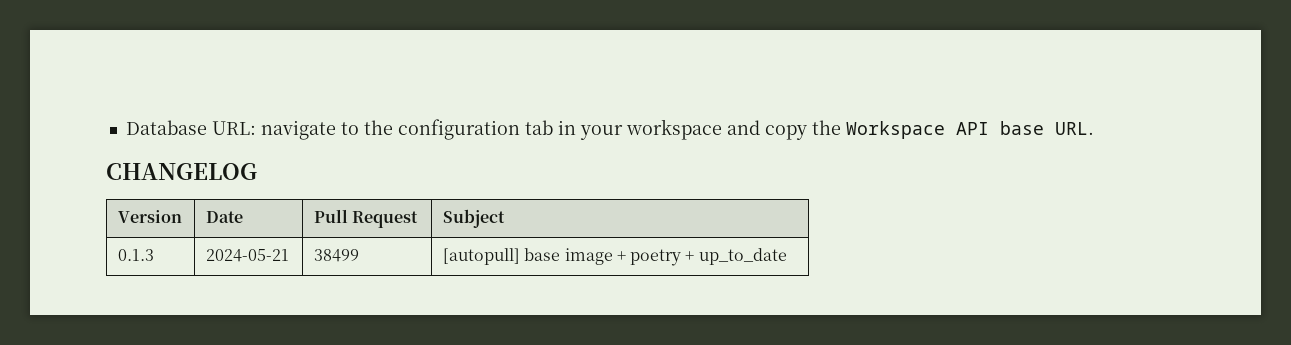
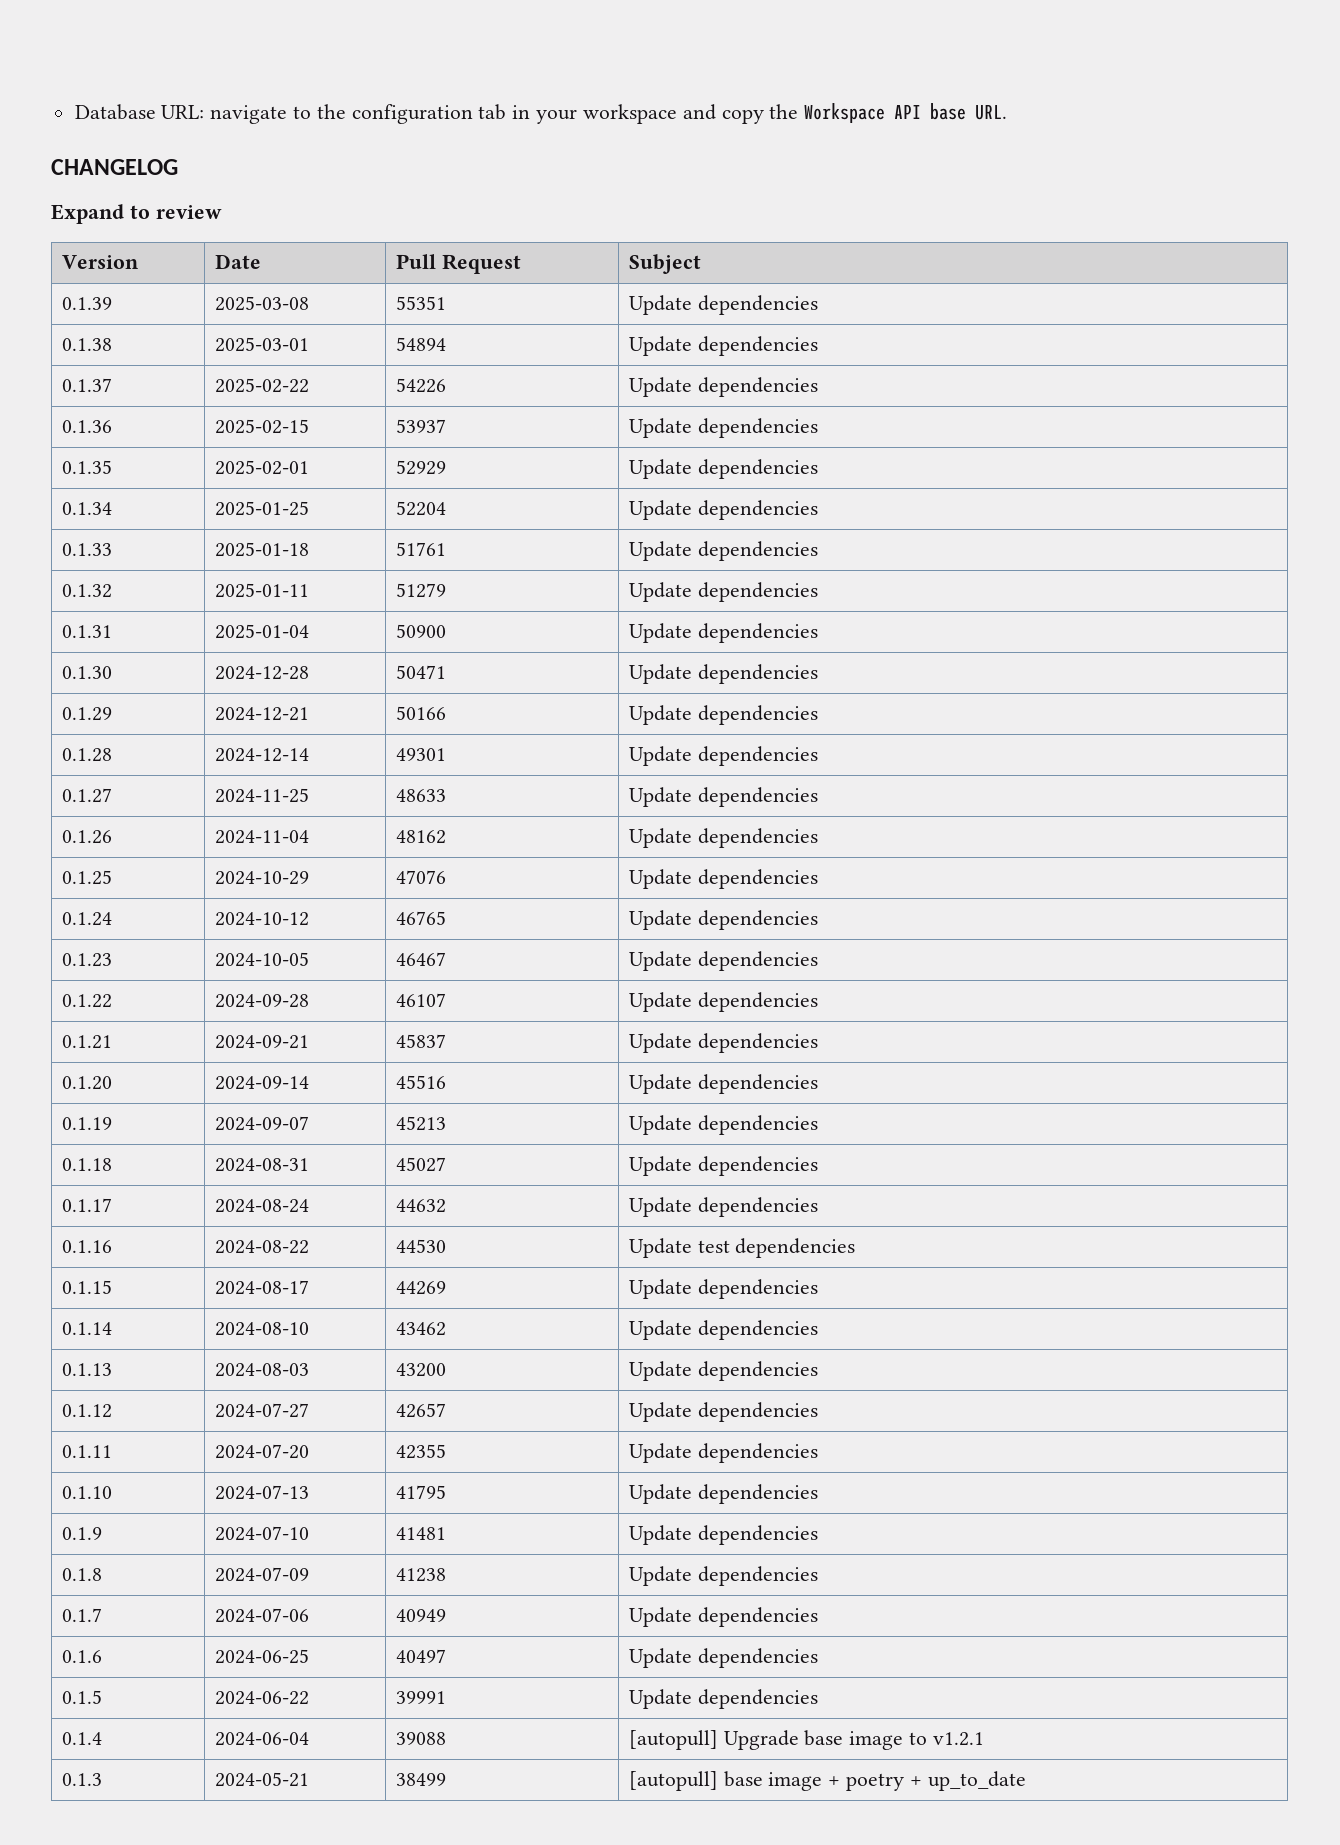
+ Expand to review
+ 0.1.39 | 2025-03-08 | 55351 | Update dependencies
+ 0.1.38 | 2025-03-01 | 54894 | Update dependencies
+ 0.1.37 | 2025-02-22 | 54226 | Update dependencies
+ 0.1.36 | 2025-02-15 | 53937 | Update dependencies
+ 0.1.35 | 2025-02-01 | 52929 | Update dependencies
+ 0.1.34 | 2025-01-25 | 52204 | Update dependencies
+ 0.1.33 | 2025-01-18 | 51761 | Update dependencies
+ 0.1.32 | 2025-01-11 | 51279 | Update dependencies
+ 0.1.31 | 2025-01-04 | 50900 | Update dependencies
+ 0.1.30 | 2024-12-28 | 50471 | Update dependencies
+ 0.1.29 | 2024-12-21 | 50166 | Update dependencies
+ 0.1.28 | 2024-12-14 | 49301 | Update dependencies
+ 0.1.27 | 2024-11-25 | 48633 | Update dependencies
+ 0.1.26 | 2024-11-04 | 48162 | Update dependencies
+ 0.1.25 | 2024-10-29 | 47076 | Update dependencies
+ 0.1.24 | 2024-10-12 | 46765 | Update dependencies
+ 0.1.23 | 2024-10-05 | 46467 | Update dependencies
+ 0.1.22 | 2024-09-28 | 46107 | Update dependencies
+ 0.1.21 | 2024-09-21 | 45837 | Update dependencies
+ 0.1.20 | 2024-09-14 | 45516 | Update dependencies
+ 0.1.19 | 2024-09-07 | 45213 | Update dependencies
+ 0.1.18 | 2024-08-31 | 45027 | Update dependencies
+ 0.1.17 | 2024-08-24 | 44632 | Update dependencies
+ 0.1.16 | 2024-08-22 | 44530 | Update test dependencies
+ 0.1.15 | 2024-08-17 | 44269 | Update dependencies
+ 0.1.14 | 2024-08-10 | 43462 | Update dependencies
+ 0.1.13 | 2024-08-03 | 43200 | Update dependencies
+ 0.1.12 | 2024-07-27 | 42657 | Update dependencies
+ 0.1.11 | 2024-07-20 | 42355 | Update dependencies
+ 0.1.10 | 2024-07-13 | 41795 | Update dependencies
+ 0.1.9 | 2024-07-10 | 41481 | Update dependencies
+ 0.1.8 | 2024-07-09 | 41238 | Update dependencies
+ 0.1.7 | 2024-07-06 | 40949 | Update dependencies
+ 0.1.6 | 2024-06-25 | 40497 | Update dependencies
+ 0.1.5 | 2024-06-22 | 39991 | Update dependencies
+ 0.1.4 | 2024-06-04 | 39088 | [autopull] Upgrade base image to v1.2.1

